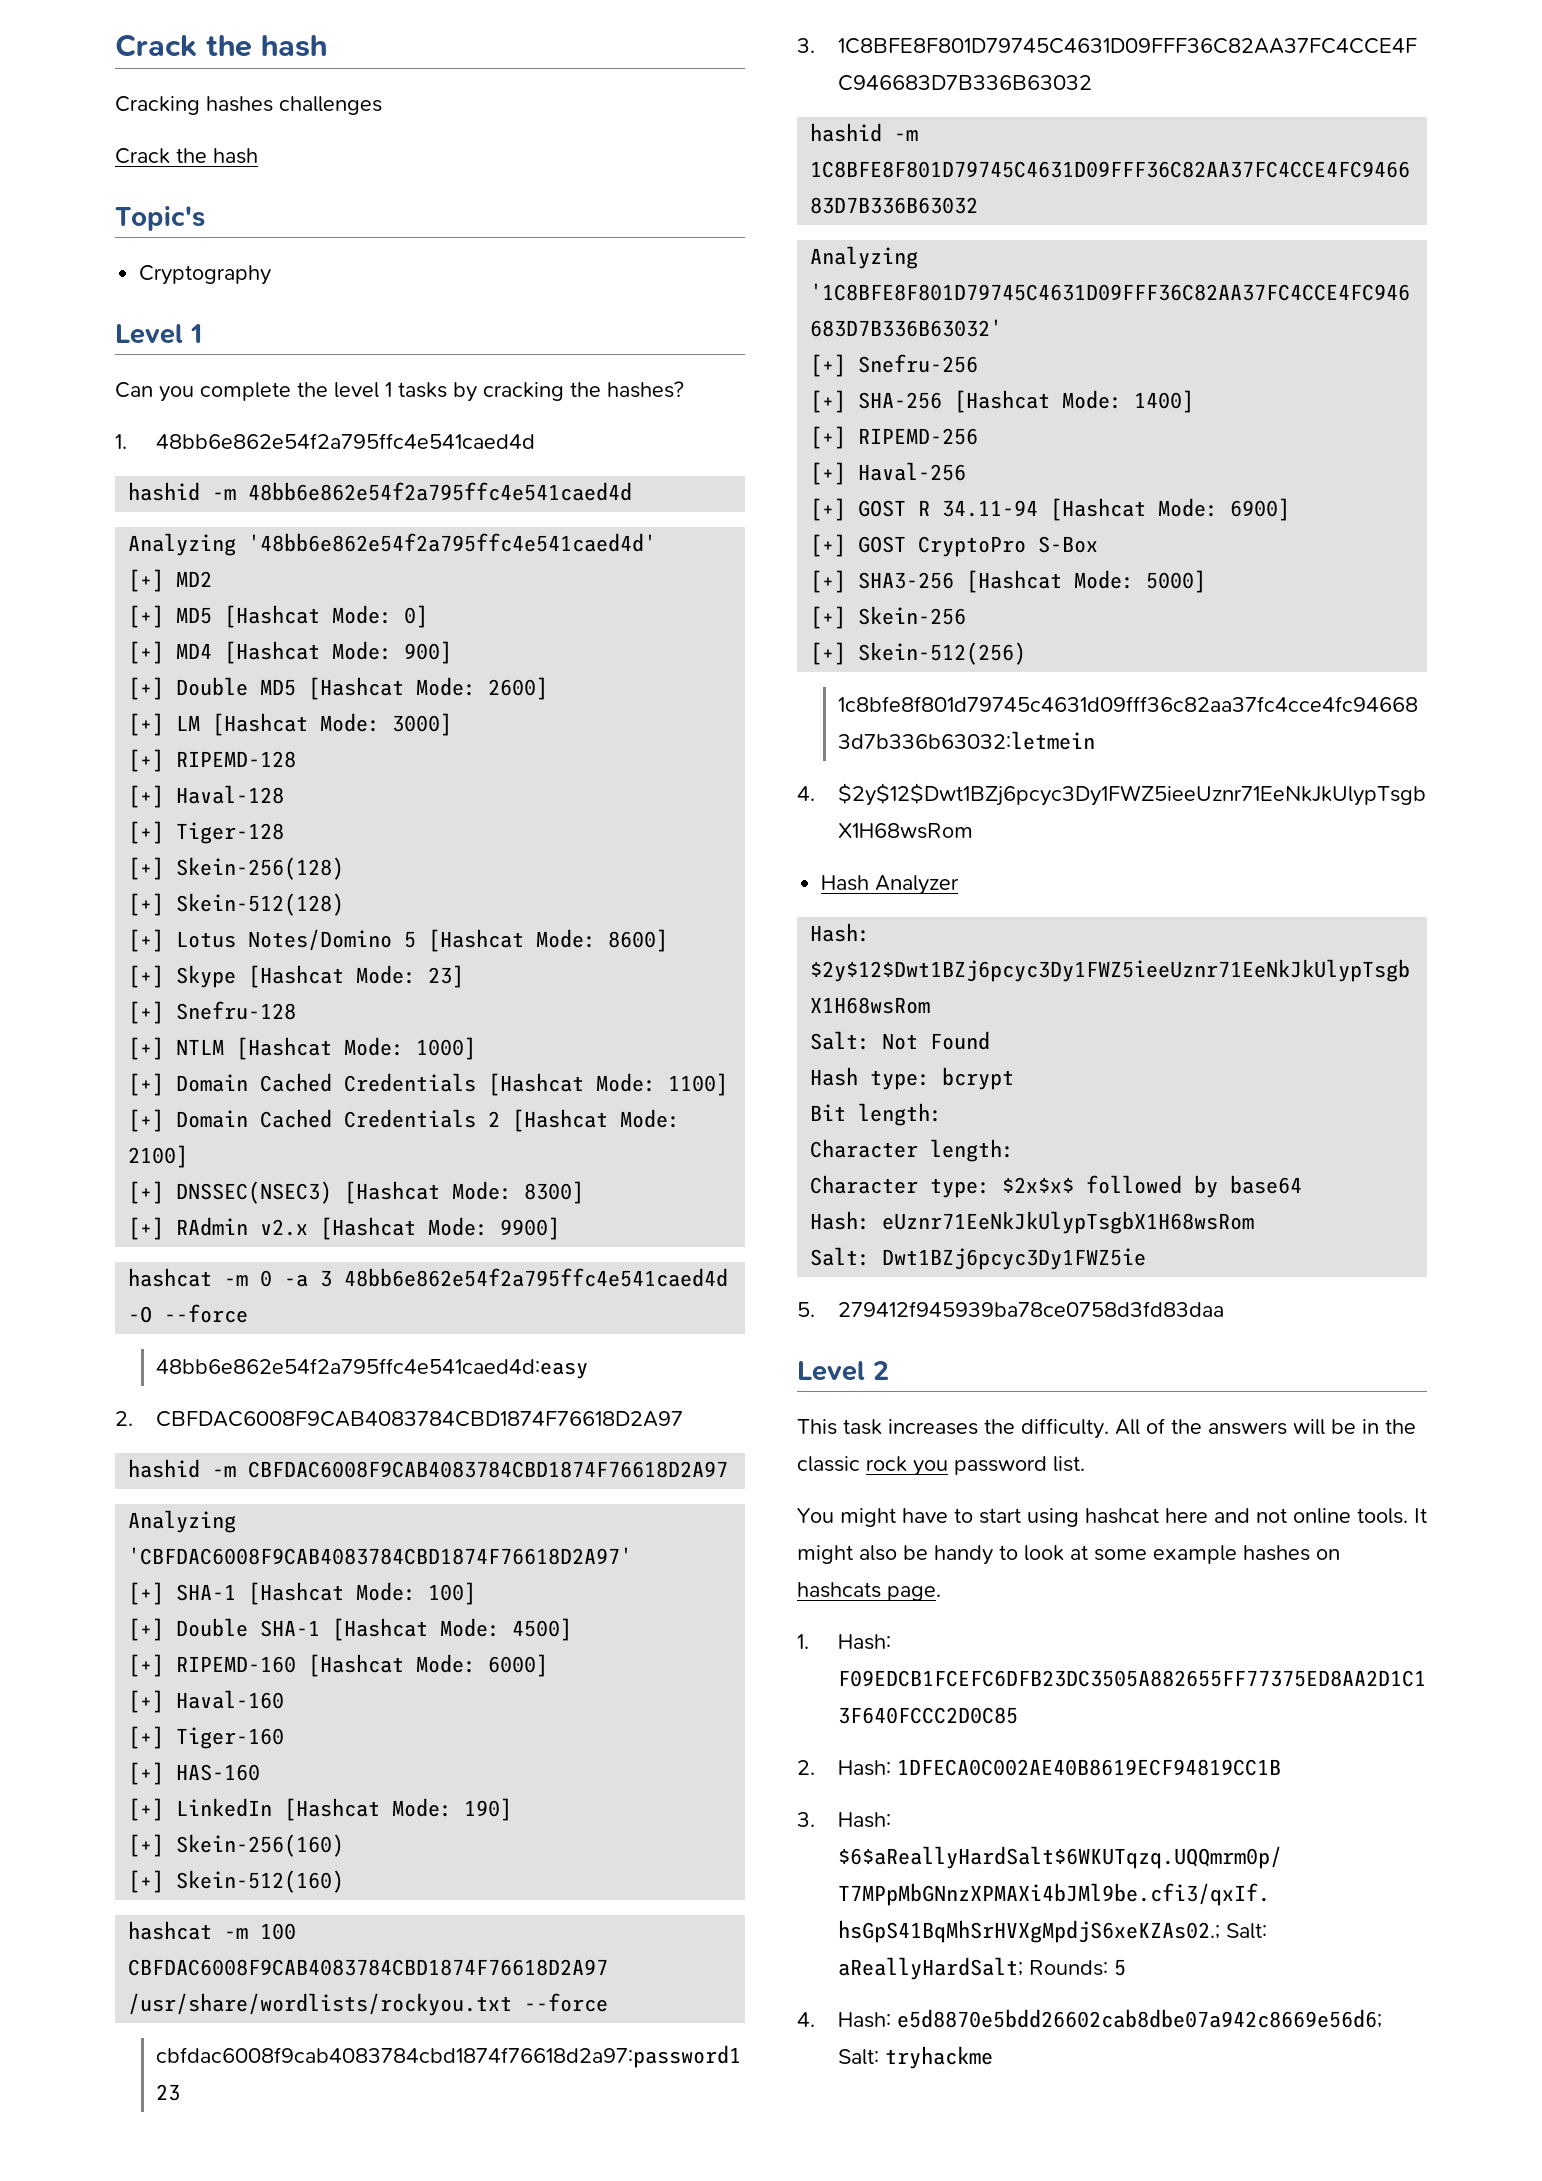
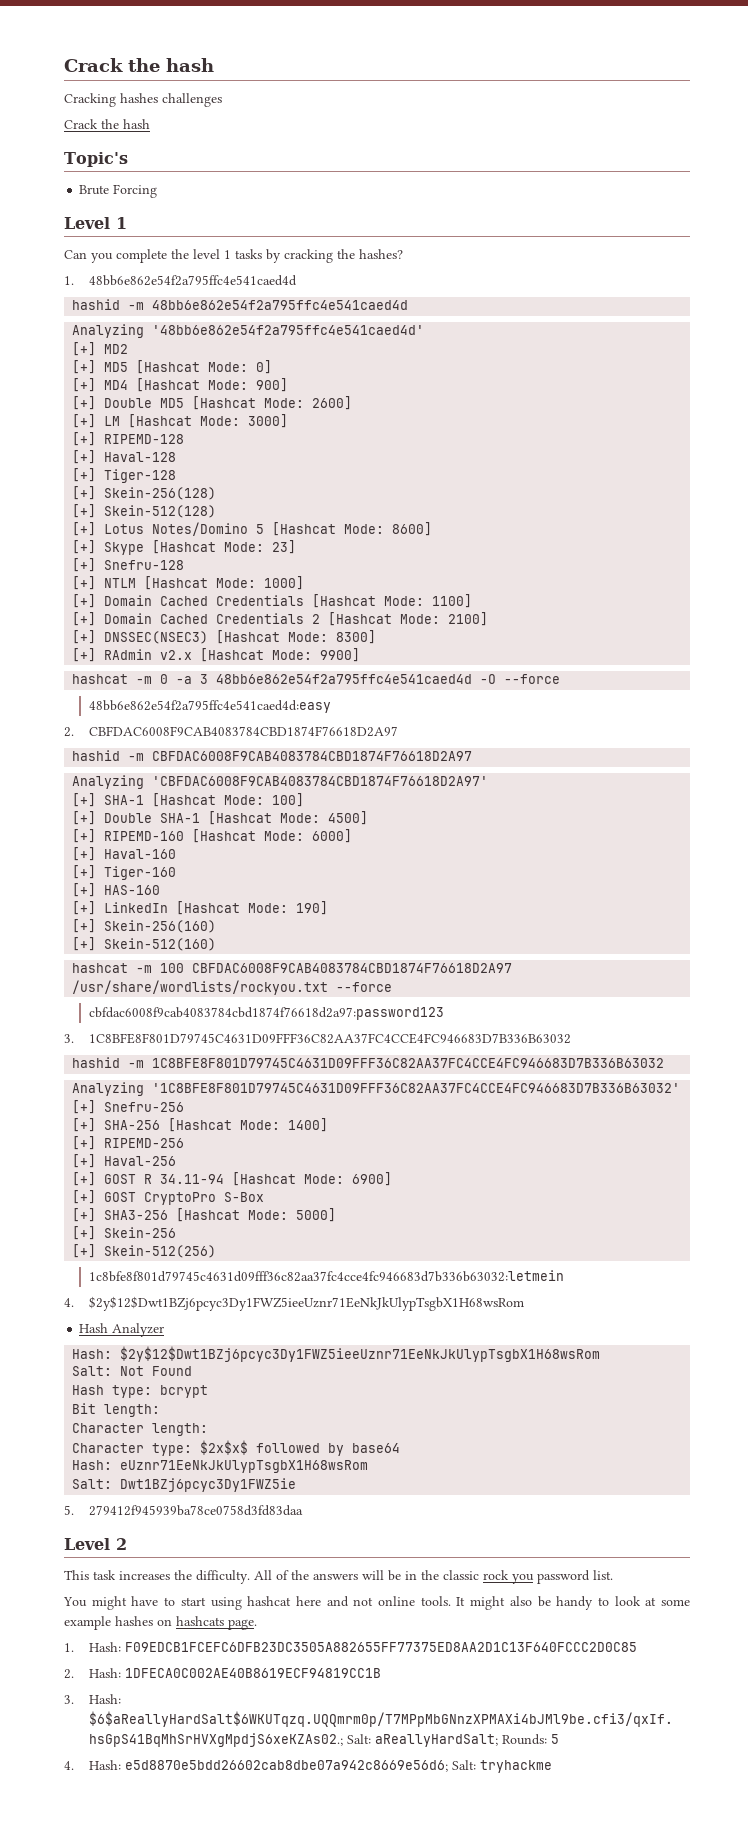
- Cryptography
+ Brute Forcing

